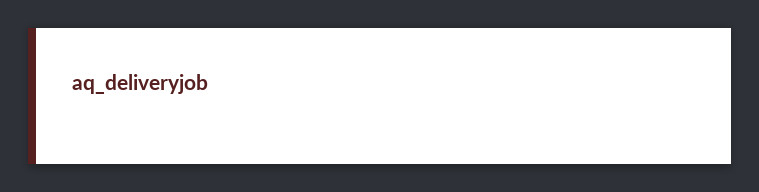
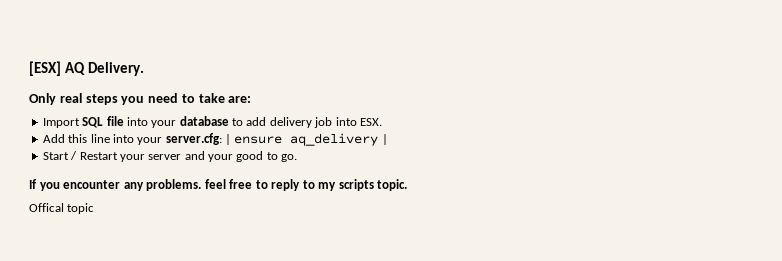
- aq_deliveryjob
+ [ESX] AQ Delivery.
+ Only real steps you need to take are:
+ Import SQL file into your database to add delivery job into ESX.
+ Add this line into your server.cfg: | ensure aq_delivery |
+ Start / Restart your server and your good to go.
+ If you encounter any problems. feel free to reply to my scripts topic.
+ Offical topic

